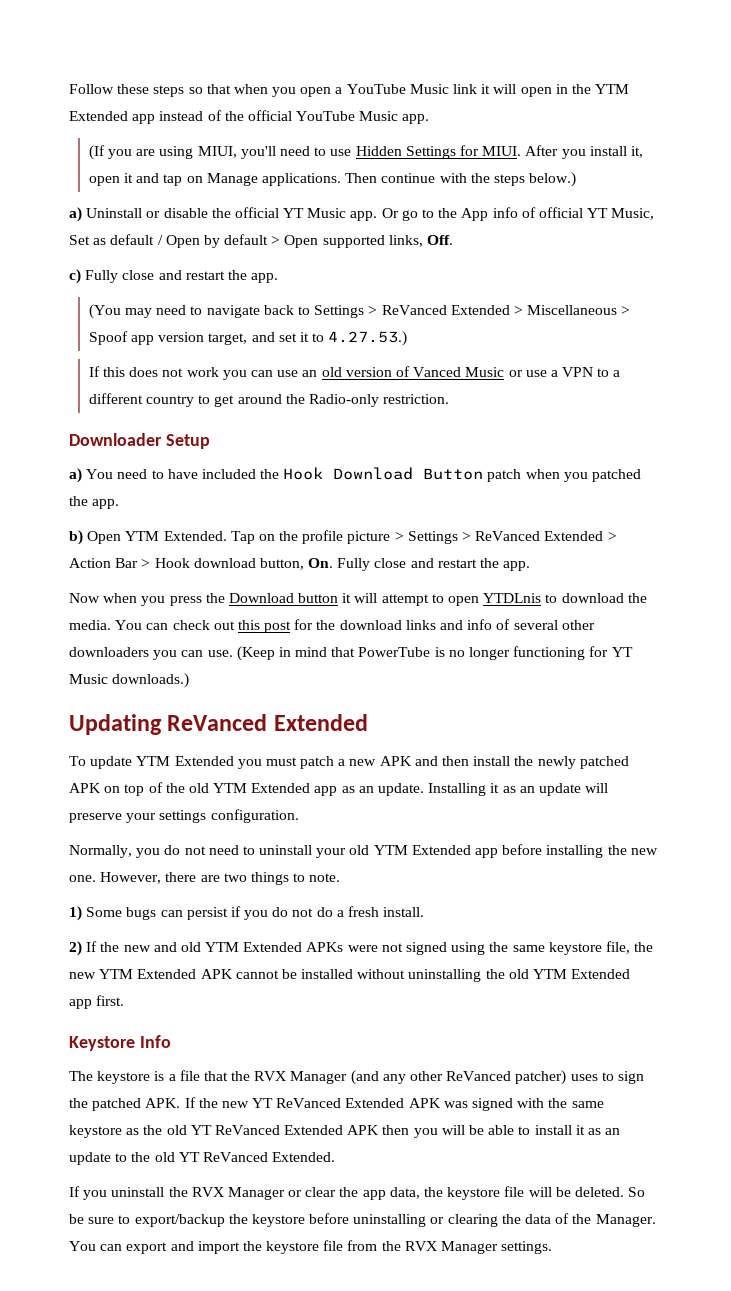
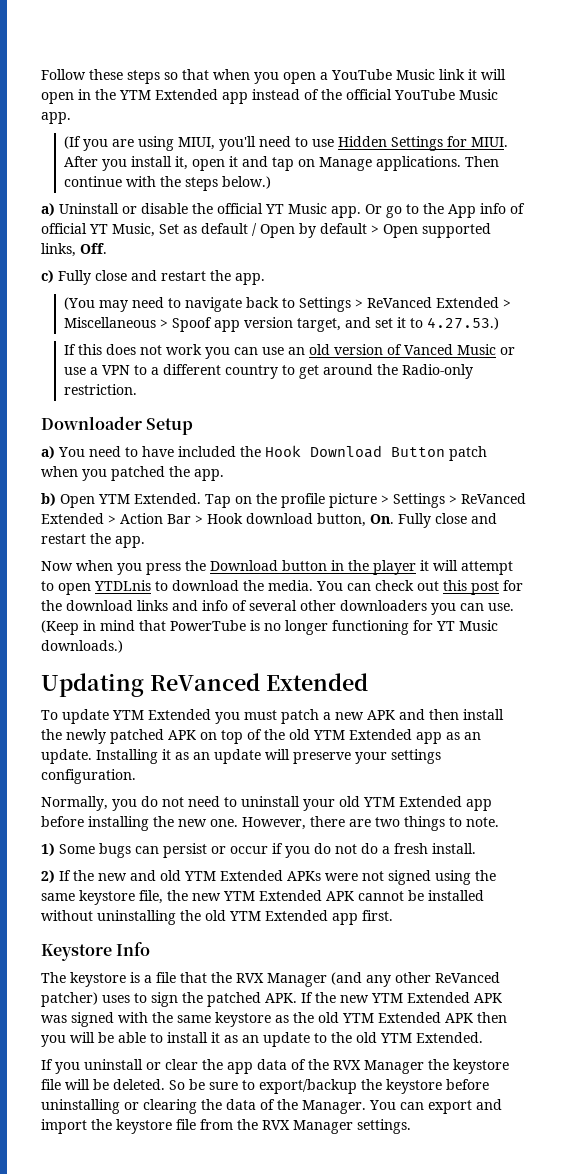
- Now when you press the Download button it will attempt to open YTDLnis to download the media.
+ Now when you press the Download button in the player it will attempt to open YTDLnis to download the media.
- 1) Some bugs can persist if you do not do a fresh install.
+ 1) Some bugs can persist or occur if you do not do a fresh install.
- The keystore is a file that the RVX Manager (and any other ReVanced patcher) uses to sign the patched APK. If the new YT ReVanced Extended APK was signed with the same keystore as the old YT ReVanced Extended APK then you will be able to install it as an update to the old YT ReVanced Extended.
+ The keystore is a file that the RVX Manager (and any other ReVanced patcher) uses to sign the patched APK. If the new YTM Extended APK was signed with the same keystore as the old YTM Extended APK then you will be able to install it as an update to the old YTM Extended.
- If you uninstall the RVX Manager or clear the app data, the keystore file will be deleted.
+ If you uninstall or clear the app data of the RVX Manager the keystore file will be deleted.

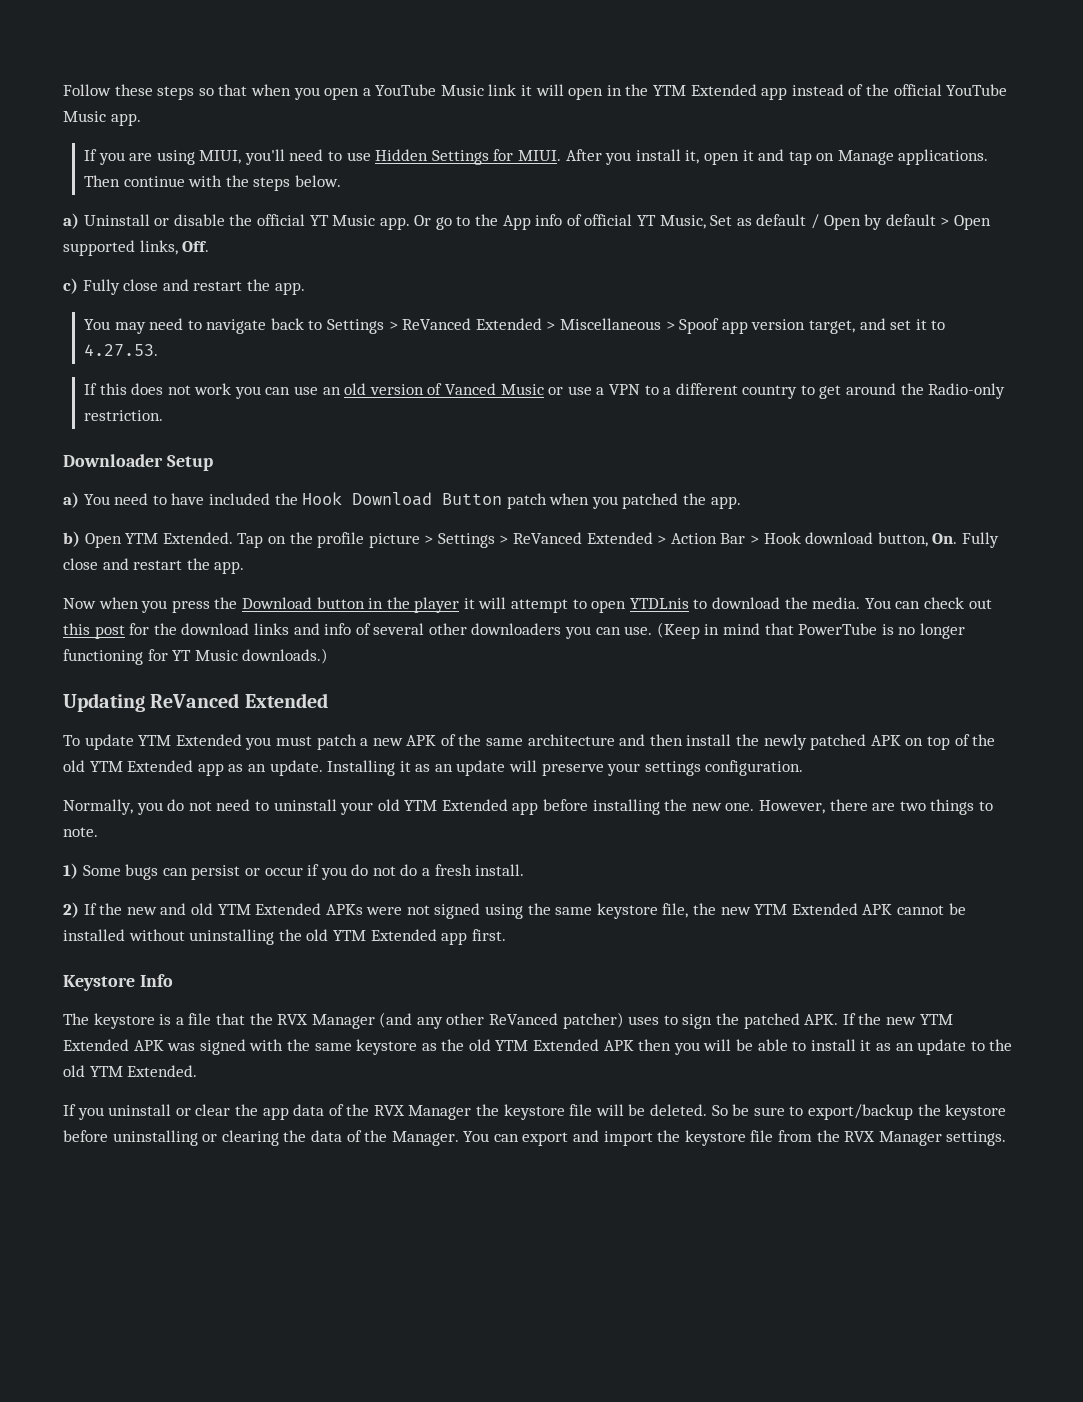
- (If you are using MIUI, you'll need to use Hidden Settings for MIUI.
+ If you are using MIUI, you'll need to use Hidden Settings for MIUI.
- Then continue with the steps below.)
+ Then continue with the steps below.
- (You may need to navigate back to Settings > ReVanced Extended > Miscellaneous > Spoof app version target, and set it to 4.27.53.)
+ You may need to navigate back to Settings > ReVanced Extended > Miscellaneous > Spoof app version target, and set it to 4.27.53.
- To update YTM Extended you must patch a new APK and then install the newly patched APK on top of the old YTM Extended app as an update.
+ To update YTM Extended you must patch a new APK of the same architecture and then install the newly patched APK on top of the old YTM Extended app as an update.

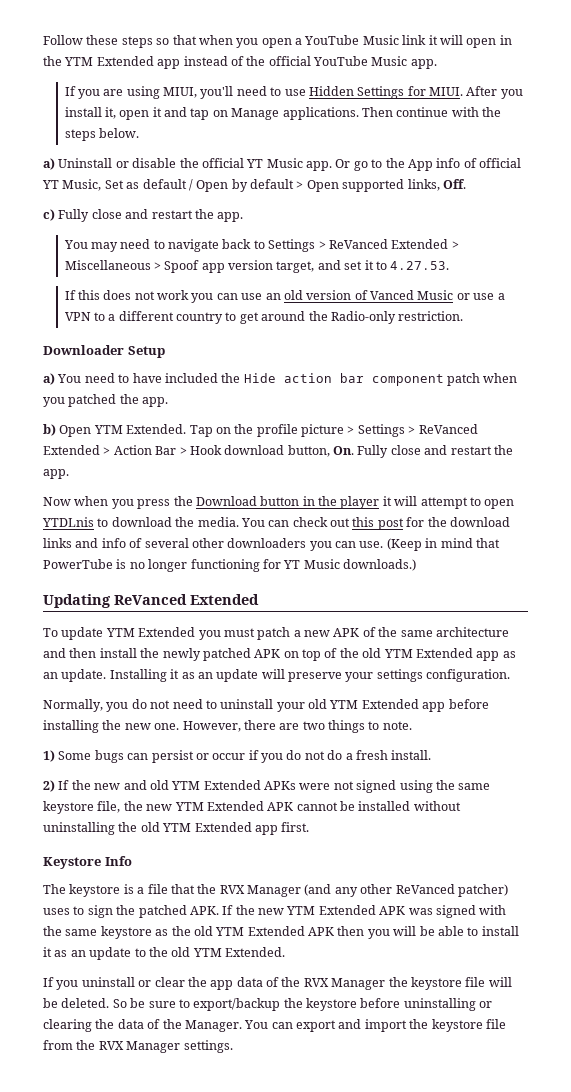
- a) You need to have included the Hook Download Button patch when you patched the app.
+ a) You need to have included the Hide action bar component patch when you patched the app.

